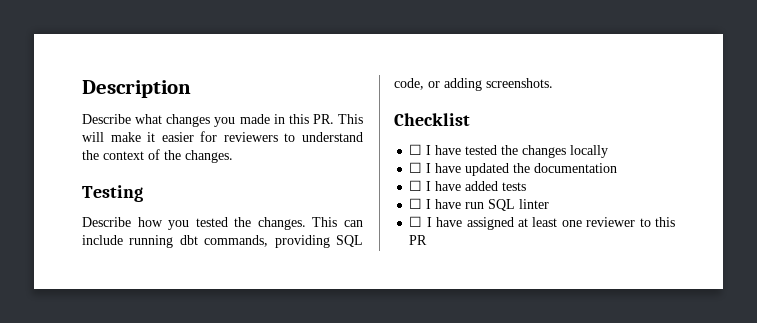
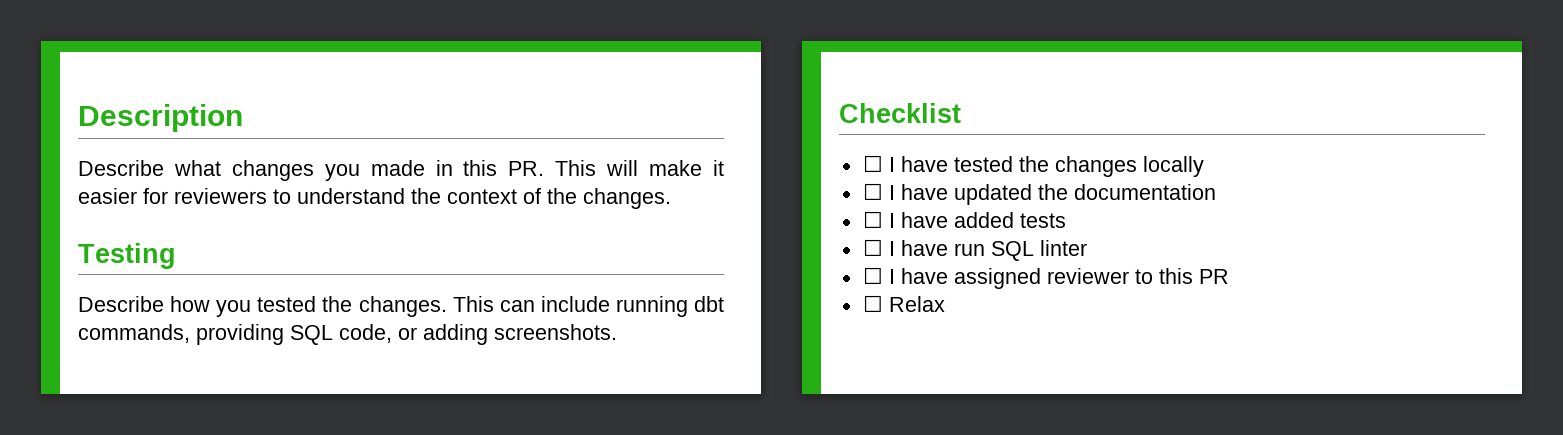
- ☐ I have assigned at least one reviewer to this PR
+ ☐ I have assigned reviewer to this PR
+ ☐ Relax

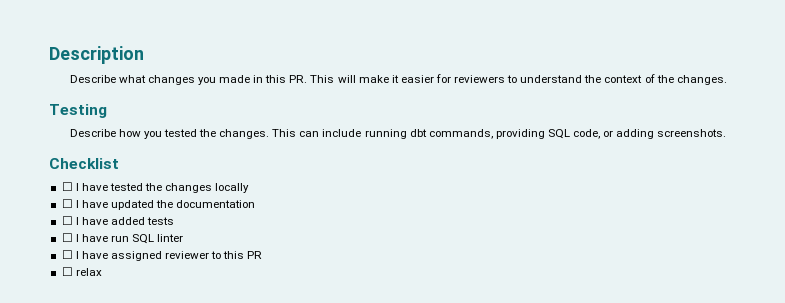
- ☐ Relax
+ ☐ relax

